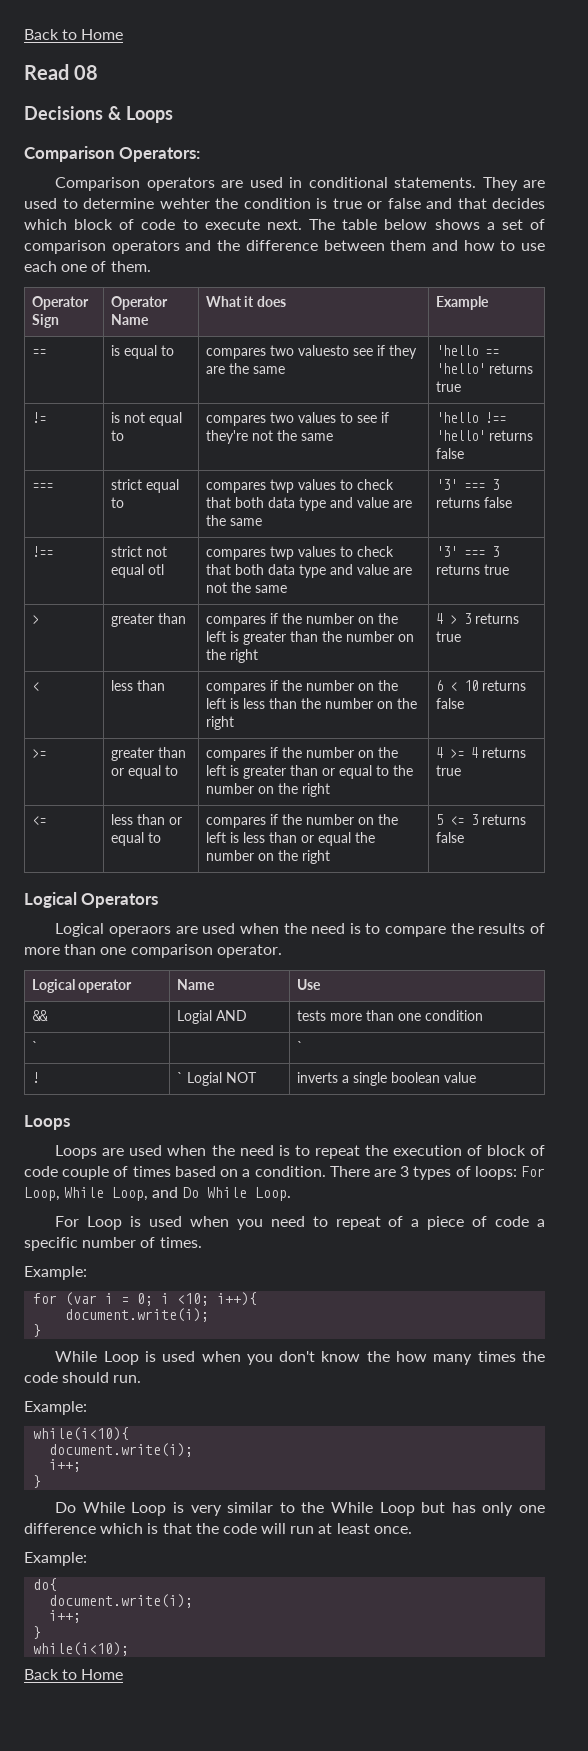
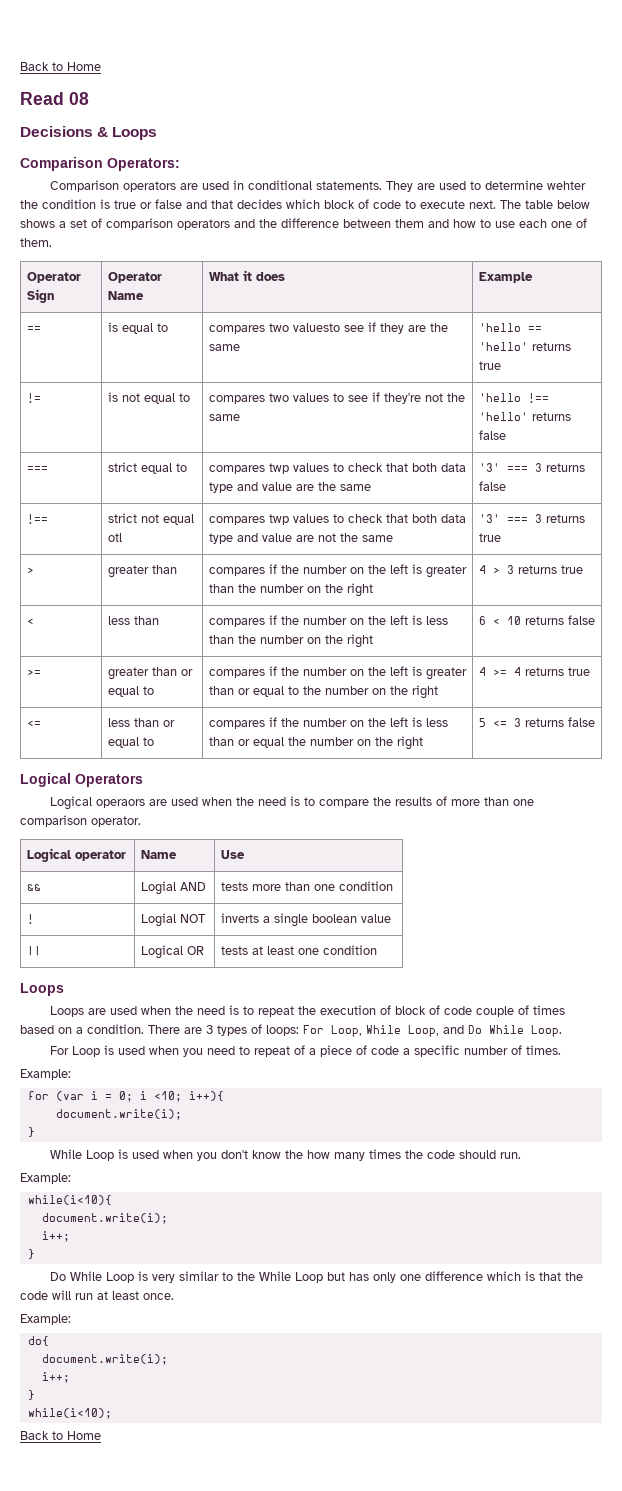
- ` | | `
- ! | ` Logial NOT | inverts a single boolean value
+ ! | Logial NOT | inverts a single boolean value
+ || | Logical OR | tests at least one condition

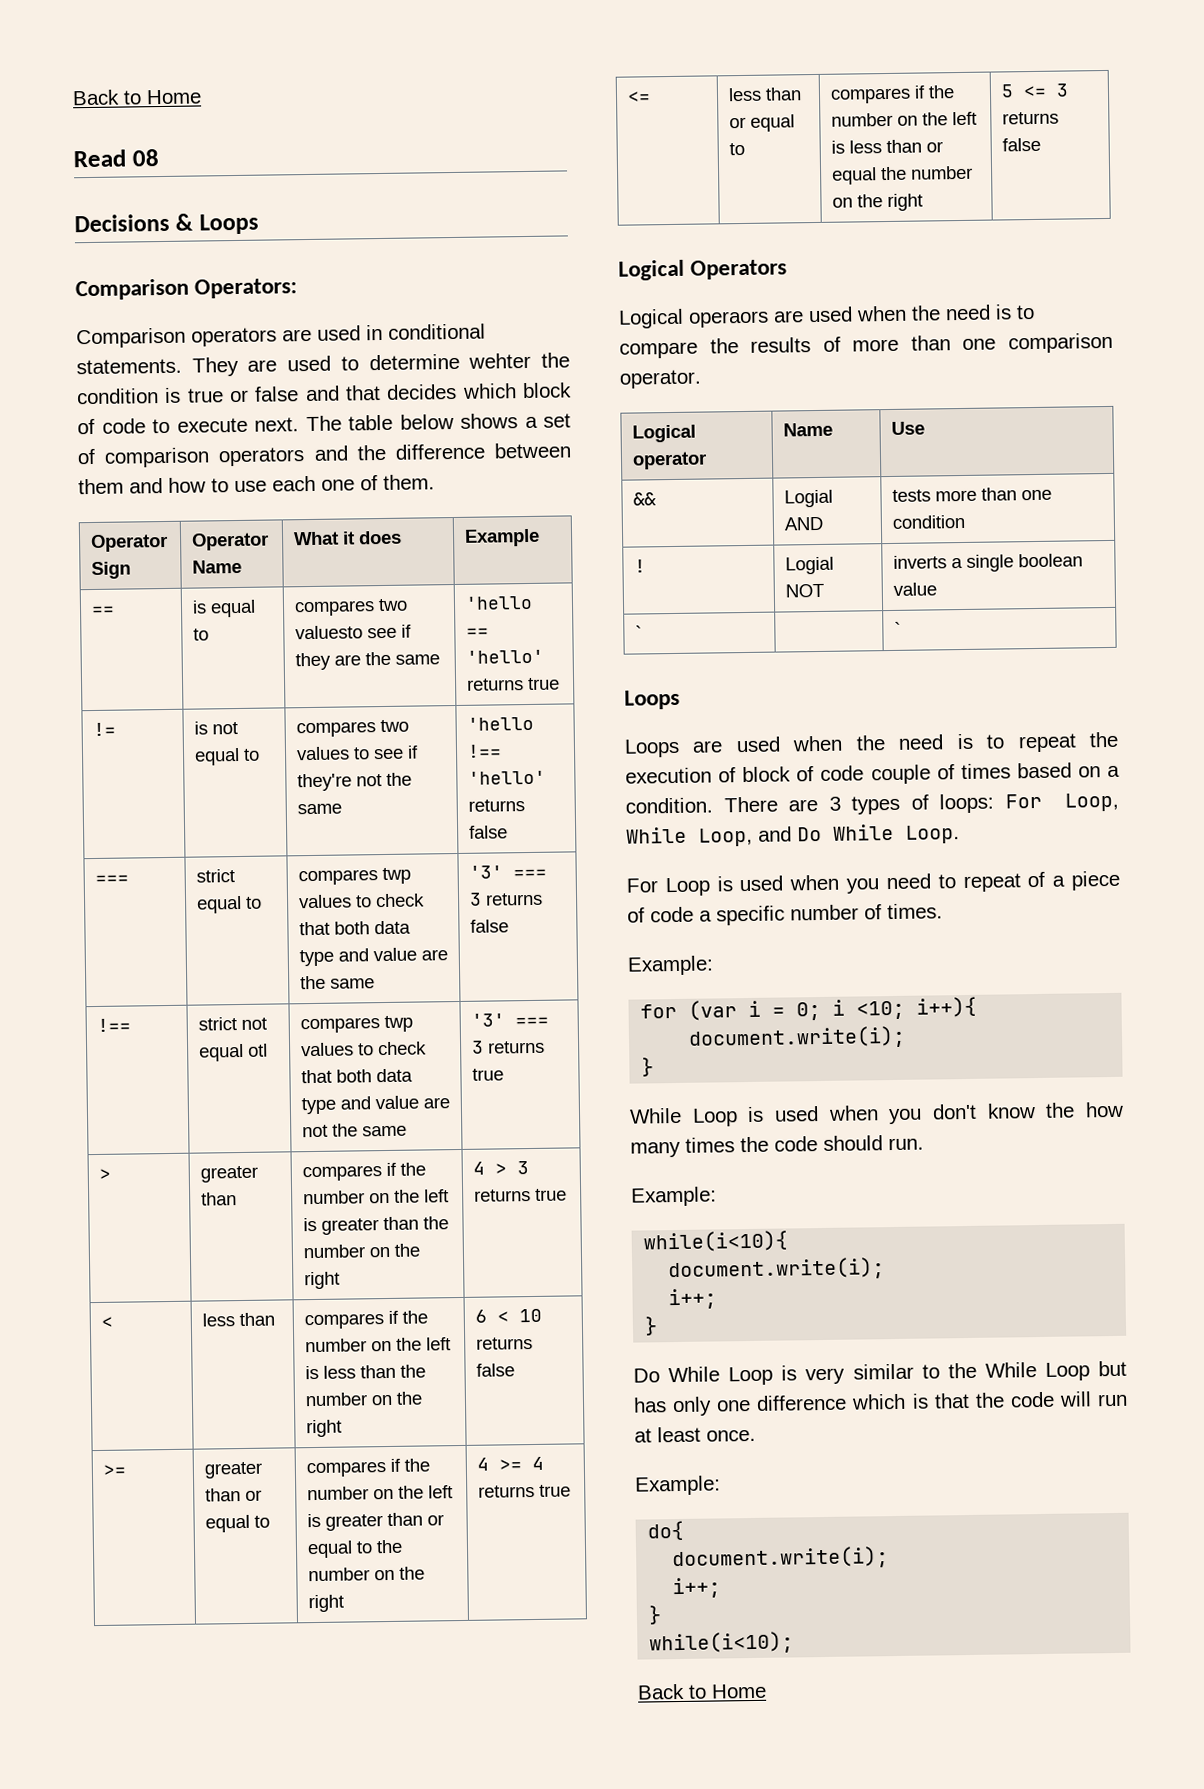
- || | Logical OR | tests at least one condition
+ ` | | `

